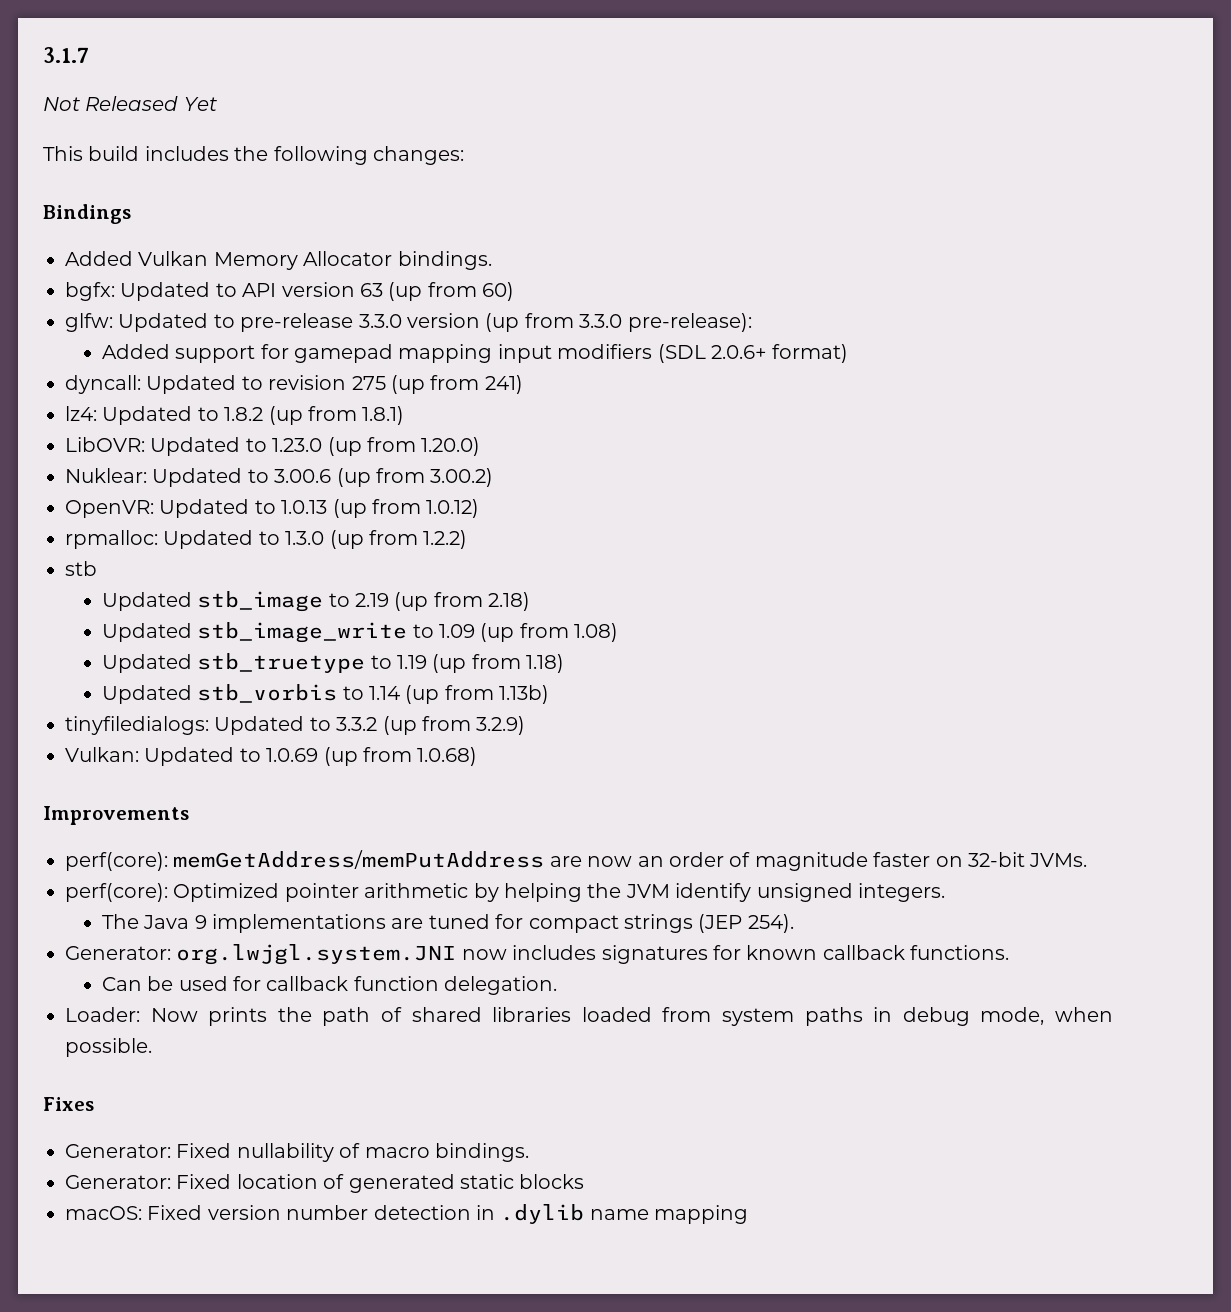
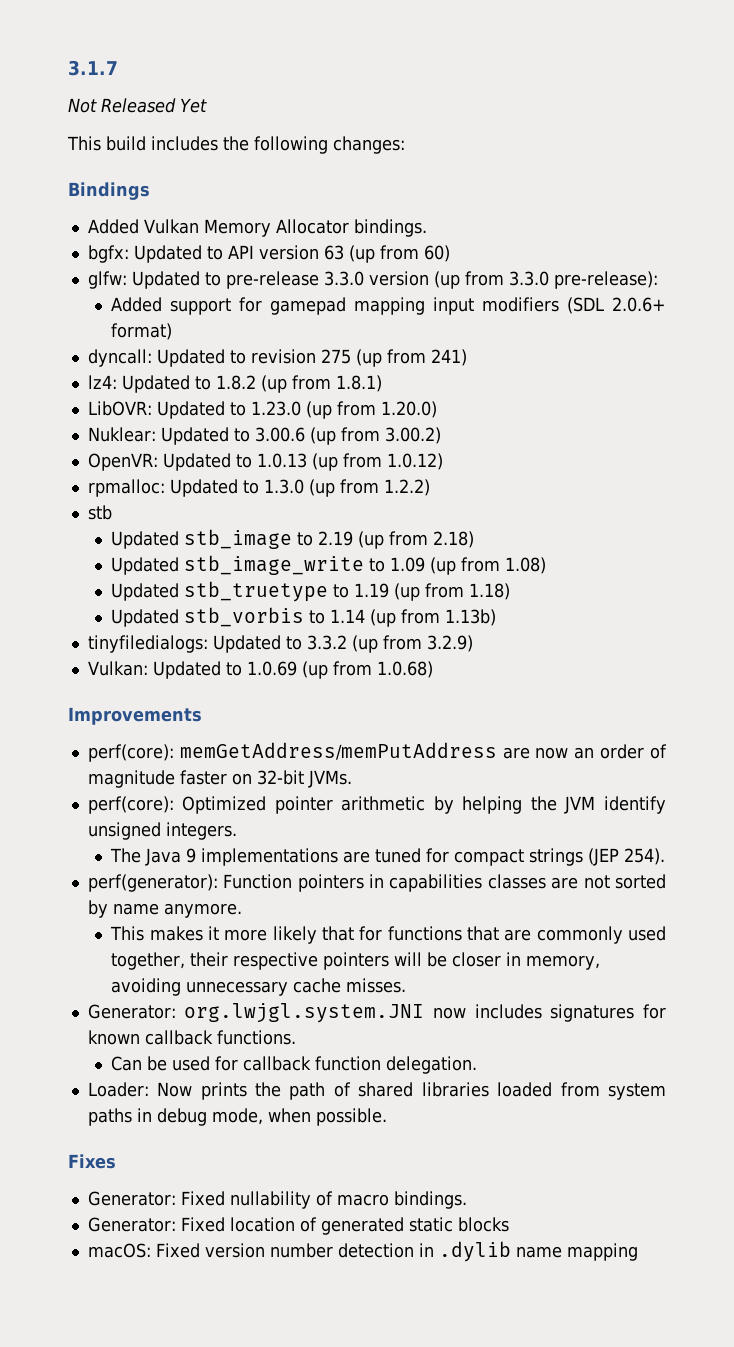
+ perf(generator): Function pointers in capabilities classes are not sorted by name anymore.
+ This makes it more likely that for functions that are commonly used together, their respective pointers will be closer in memory, avoiding unnecessary cache misses.

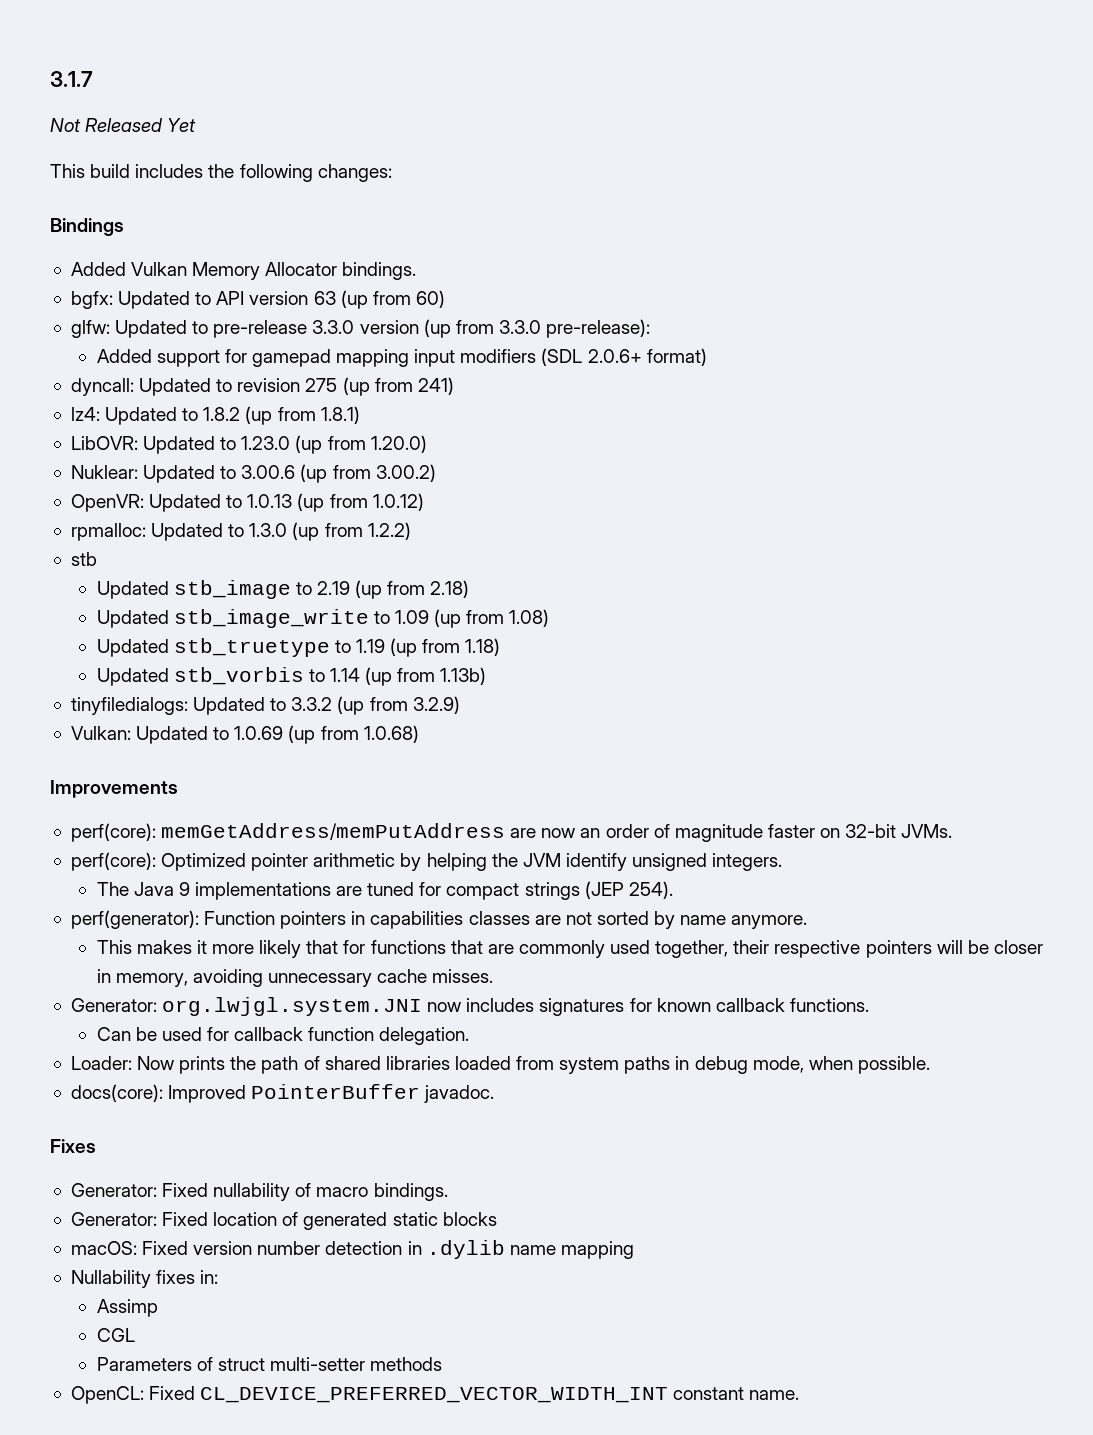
+ docs(core): Improved PointerBuffer javadoc.
+ Nullability fixes in:
+ Assimp
+ CGL
+ Parameters of struct multi-setter methods
+ OpenCL: Fixed CL_DEVICE_PREFERRED_VECTOR_WIDTH_INT constant name.

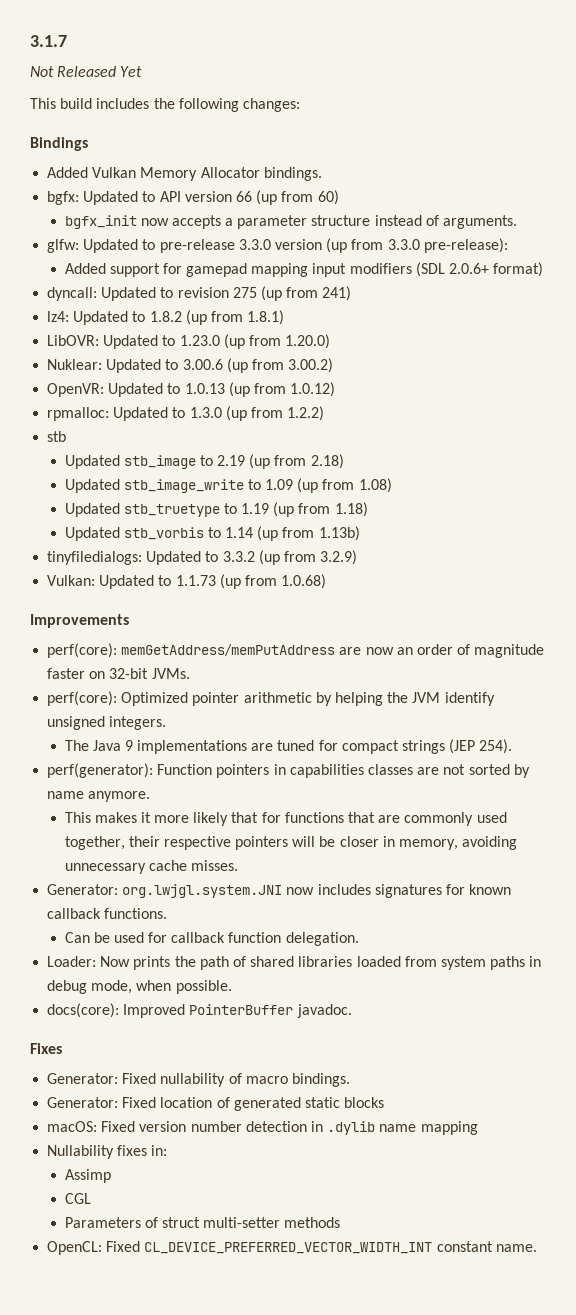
- bgfx: Updated to API version 63 (up from 60)
+ bgfx: Updated to API version 66 (up from 60)
+ bgfx_init now accepts a parameter structure instead of arguments.
- Vulkan: Updated to 1.0.69 (up from 1.0.68)
+ Vulkan: Updated to 1.1.73 (up from 1.0.68)

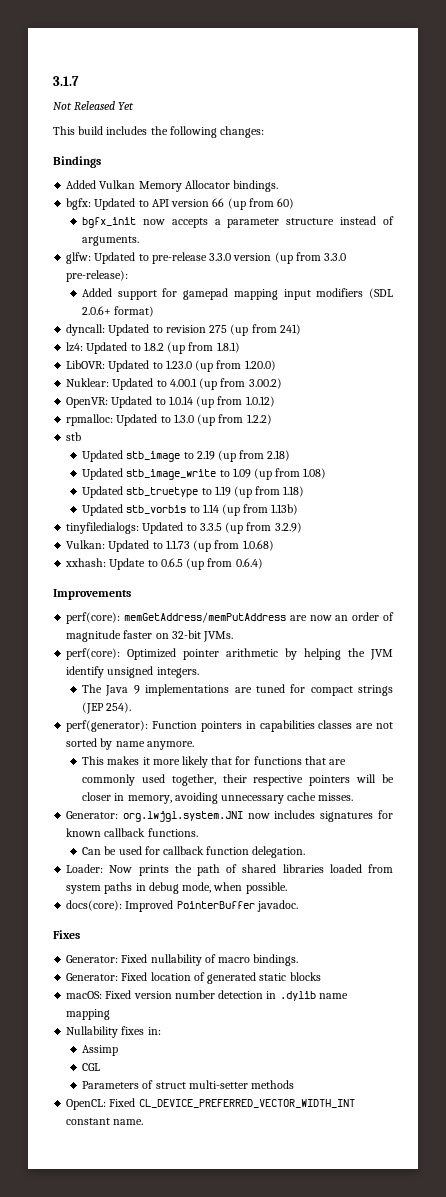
- Nuklear: Updated to 3.00.6 (up from 3.00.2)
+ Nuklear: Updated to 4.00.1 (up from 3.00.2)
- OpenVR: Updated to 1.0.13 (up from 1.0.12)
+ OpenVR: Updated to 1.0.14 (up from 1.0.12)
- tinyfiledialogs: Updated to 3.3.2 (up from 3.2.9)
+ tinyfiledialogs: Updated to 3.3.5 (up from 3.2.9)
+ xxhash: Update to 0.6.5 (up from 0.6.4)

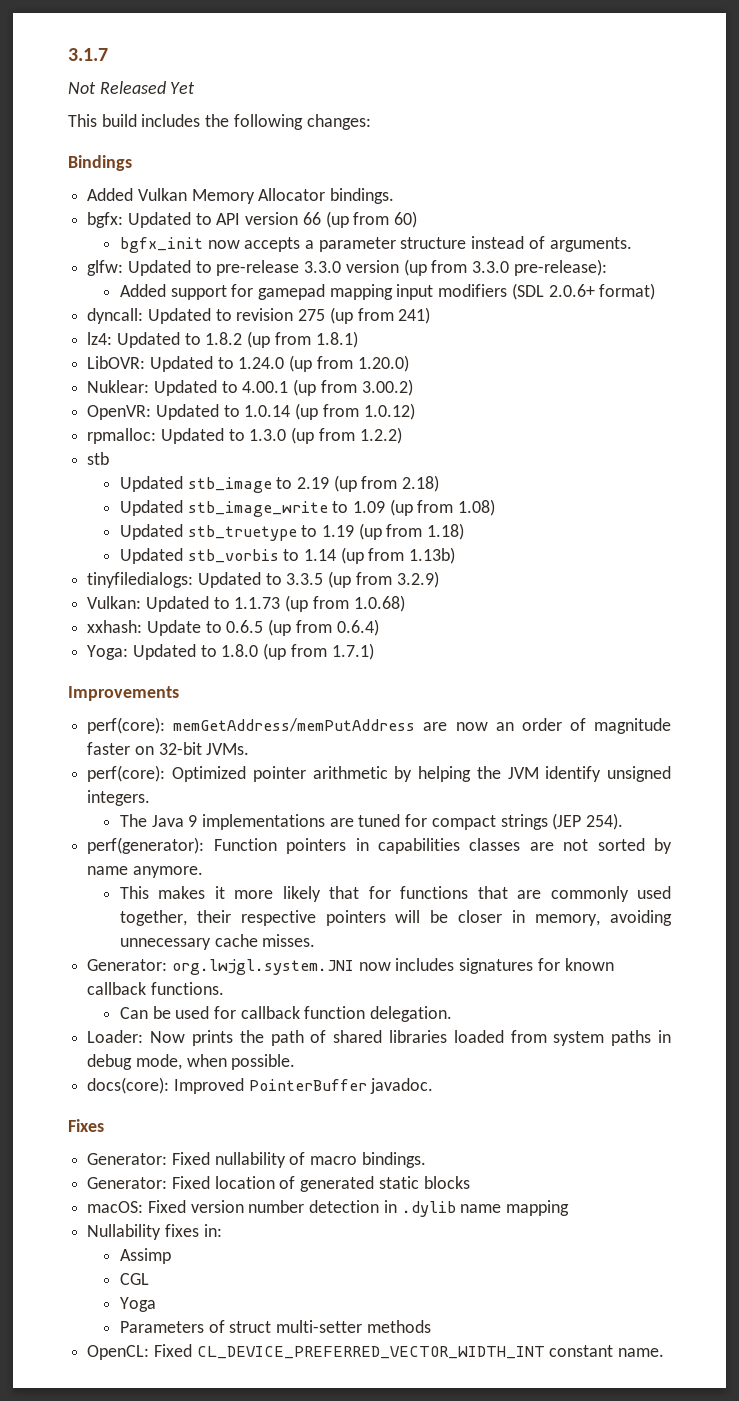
- LibOVR: Updated to 1.23.0 (up from 1.20.0)
+ LibOVR: Updated to 1.24.0 (up from 1.20.0)
+ Yoga: Updated to 1.8.0 (up from 1.7.1)
+ Yoga

